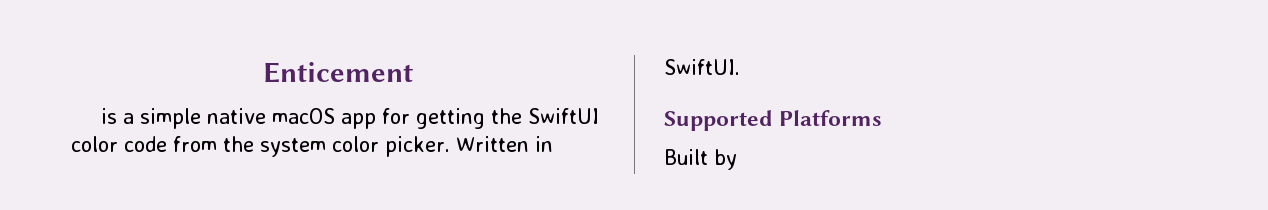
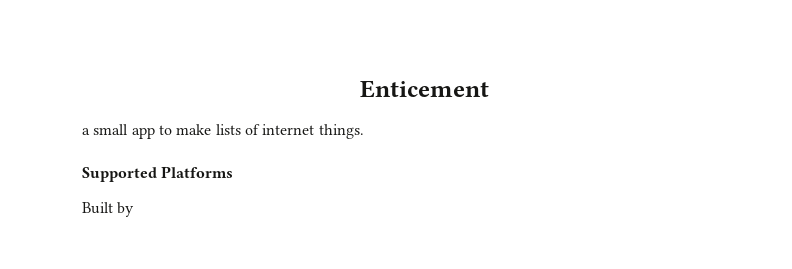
- is a simple native macOS app for getting the SwiftUI color code from the system color picker. Written in SwiftUI.
+ a small app to make lists of internet things.

